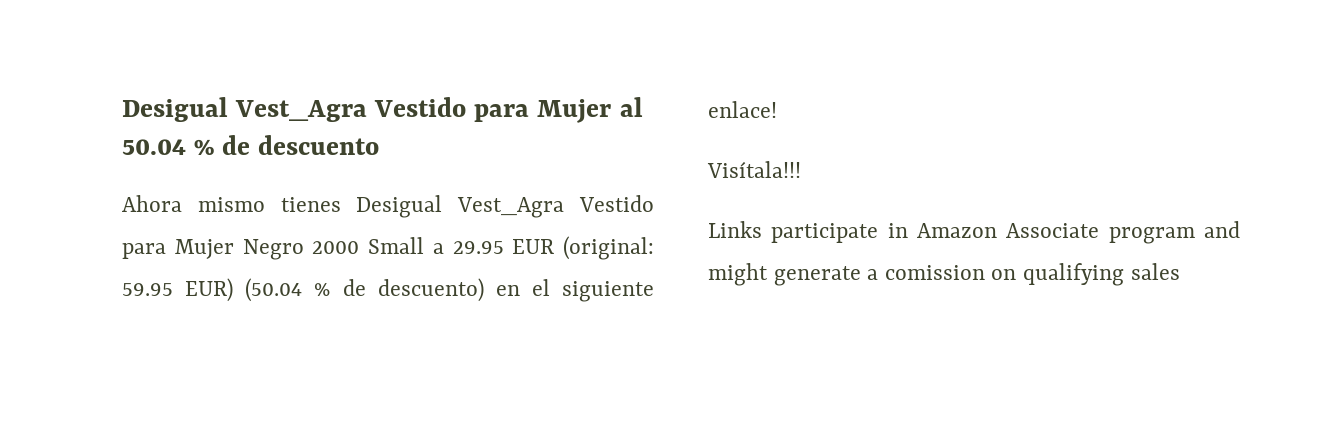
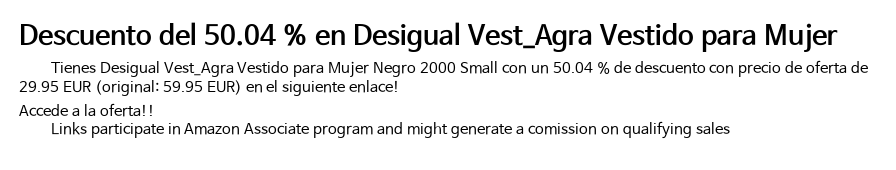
- Desigual Vest_Agra Vestido para Mujer al 50.04 % de descuento
- Ahora mismo tienes Desigual Vest_Agra Vestido para Mujer Negro 2000 Small a 29.95 EUR (original: 59.95 EUR) (50.04 % de descuento) en el siguiente enlace!
+ Descuento del 50.04 % en Desigual Vest_Agra Vestido para Mujer
+ Tienes Desigual Vest_Agra Vestido para Mujer Negro 2000 Small con un 50.04 % de descuento con precio de oferta de 29.95 EUR (original: 59.95 EUR) en el siguiente enlace!
- Visítala!!!
+ Accede a la oferta!!

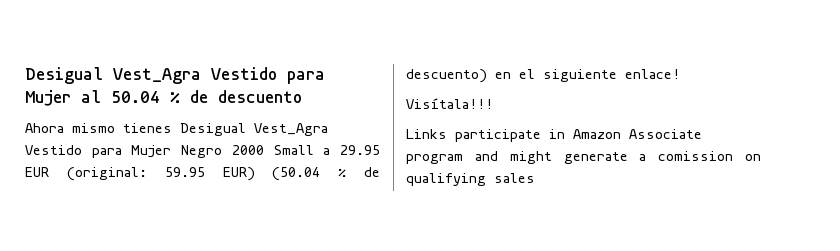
- Descuento del 50.04 % en Desigual Vest_Agra Vestido para Mujer
- Tienes Desigual Vest_Agra Vestido para Mujer Negro 2000 Small con un 50.04 % de descuento con precio de oferta de 29.95 EUR (original: 59.95 EUR) en el siguiente enlace!
+ Desigual Vest_Agra Vestido para Mujer al 50.04 % de descuento
+ Ahora mismo tienes Desigual Vest_Agra Vestido para Mujer Negro 2000 Small a 29.95 EUR (original: 59.95 EUR) (50.04 % de descuento) en el siguiente enlace!
- Accede a la oferta!!
+ Visítala!!!

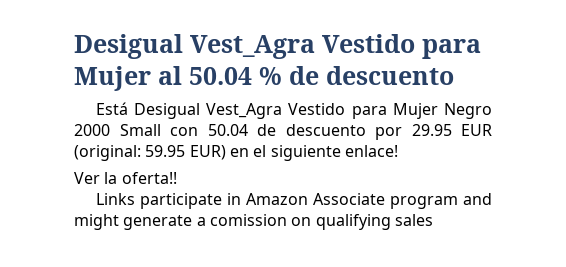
- Ahora mismo tienes Desigual Vest_Agra Vestido para Mujer Negro 2000 Small a 29.95 EUR (original: 59.95 EUR) (50.04 % de descuento) en el siguiente enlace!
+ Está Desigual Vest_Agra Vestido para Mujer Negro 2000 Small con 50.04 de descuento por 29.95 EUR (original: 59.95 EUR) en el siguiente enlace!
- Visítala!!!
+ Ver la oferta!!

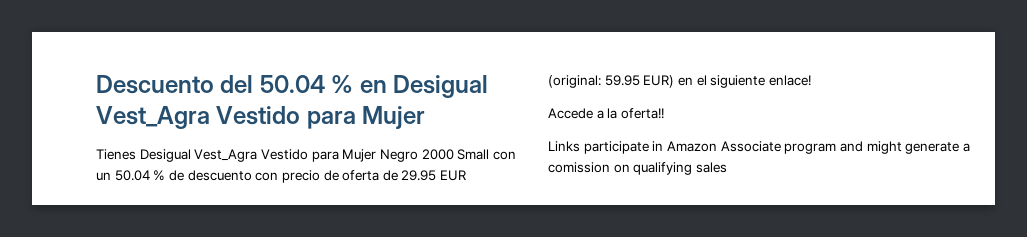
- Desigual Vest_Agra Vestido para Mujer al 50.04 % de descuento
- Está Desigual Vest_Agra Vestido para Mujer Negro 2000 Small con 50.04 de descuento por 29.95 EUR (original: 59.95 EUR) en el siguiente enlace!
+ Descuento del 50.04 % en Desigual Vest_Agra Vestido para Mujer
+ Tienes Desigual Vest_Agra Vestido para Mujer Negro 2000 Small con un 50.04 % de descuento con precio de oferta de 29.95 EUR (original: 59.95 EUR) en el siguiente enlace!
- Ver la oferta!!
+ Accede a la oferta!!

